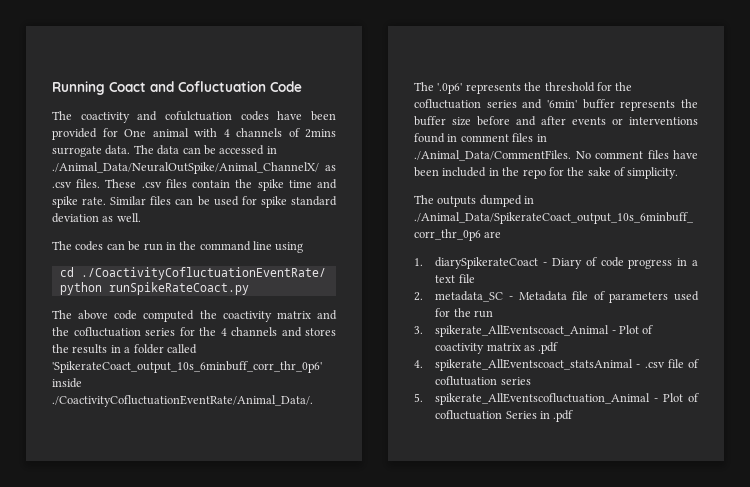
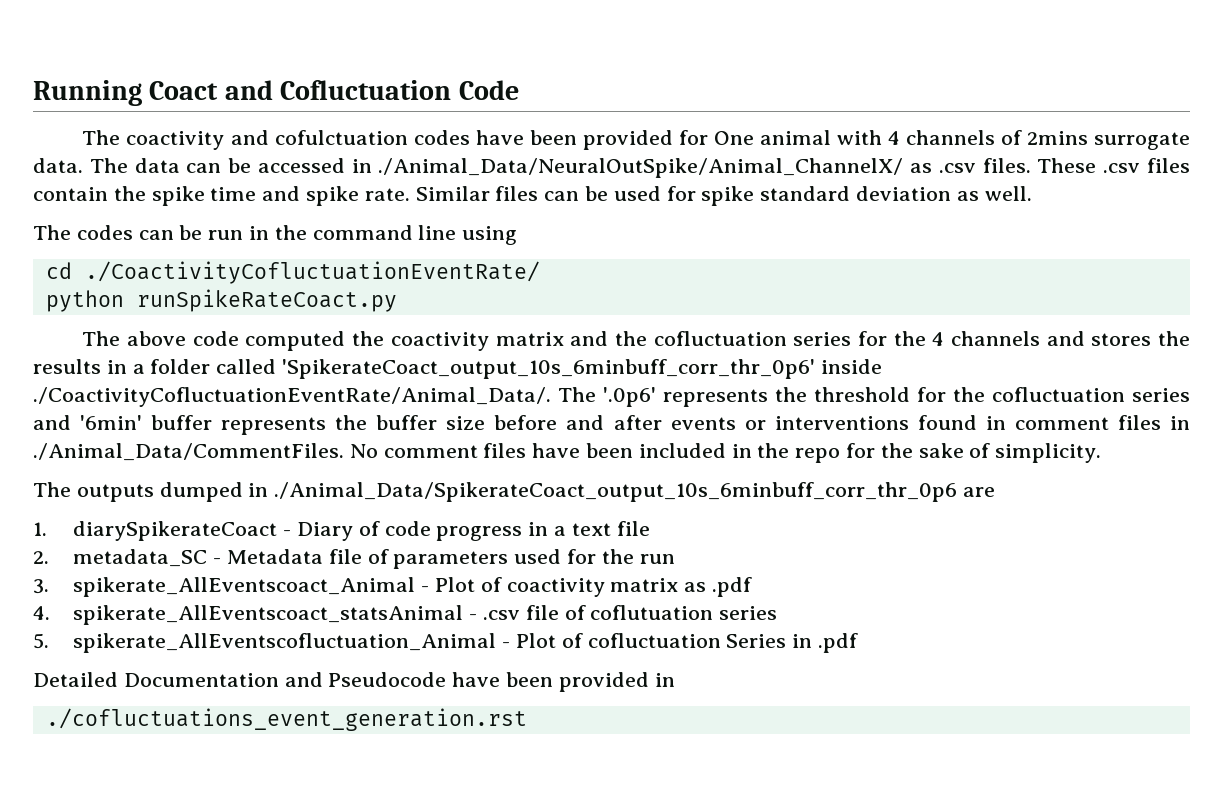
+ Detailed Documentation and Pseudocode have been provided in
+ ./cofluctuations_event_generation.rst

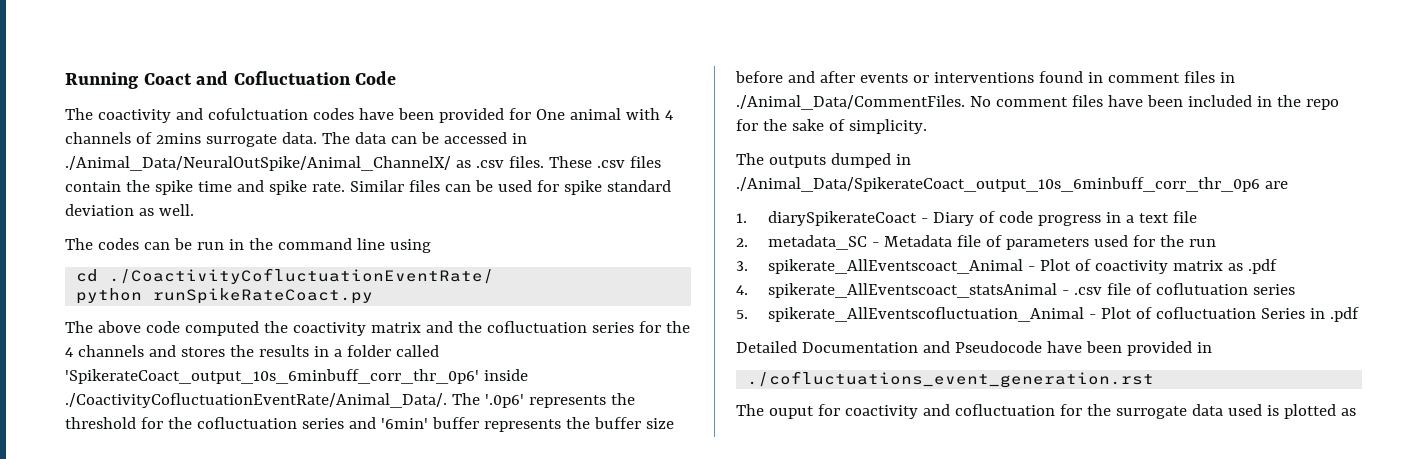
+ The ouput for coactivity and cofluctuation for the surrogate data used is plotted as

